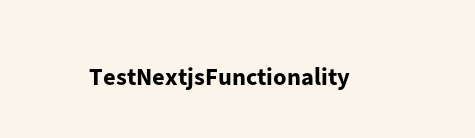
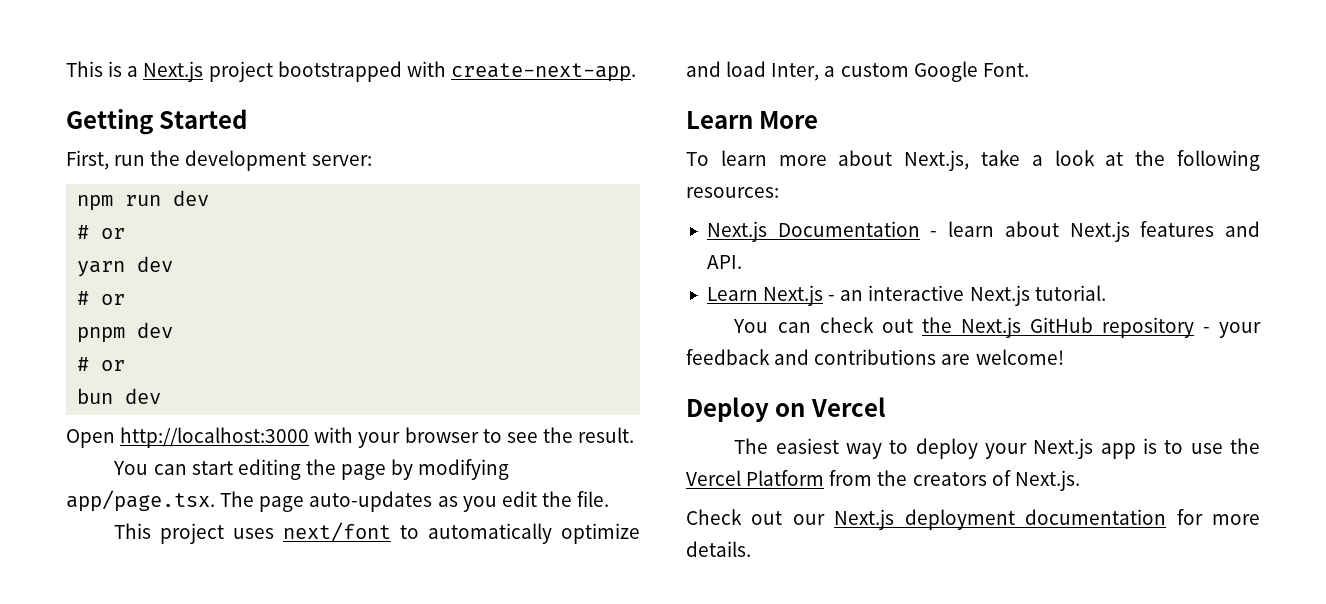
- TestNextjsFunctionality
+ This is a Next.js project bootstrapped with create-next-app.
+ Getting Started
+ First, run the development server:
+ npm run dev
+ # or
+ yarn dev
+ # or
+ pnpm dev
+ # or
+ bun dev
+ Open http://localhost:3000 with your browser to see the result.
+ You can start editing the page by modifying app/page.tsx. The page auto-updates as you edit the file.
+ This project uses next/font to automatically optimize and load Inter, a custom Google Font.
+ Learn More
+ To learn more about Next.js, take a look at the following resources:
+ Next.js Documentation - learn about Next.js features and API.
+ Learn Next.js - an interactive Next.js tutorial.
+ You can check out the Next.js GitHub repository - your feedback and contributions are welcome!
+ Deploy on Vercel
+ The easiest way to deploy your Next.js app is to use the Vercel Platform from the creators of Next.js.
+ Check out our Next.js deployment documentation for more details.

